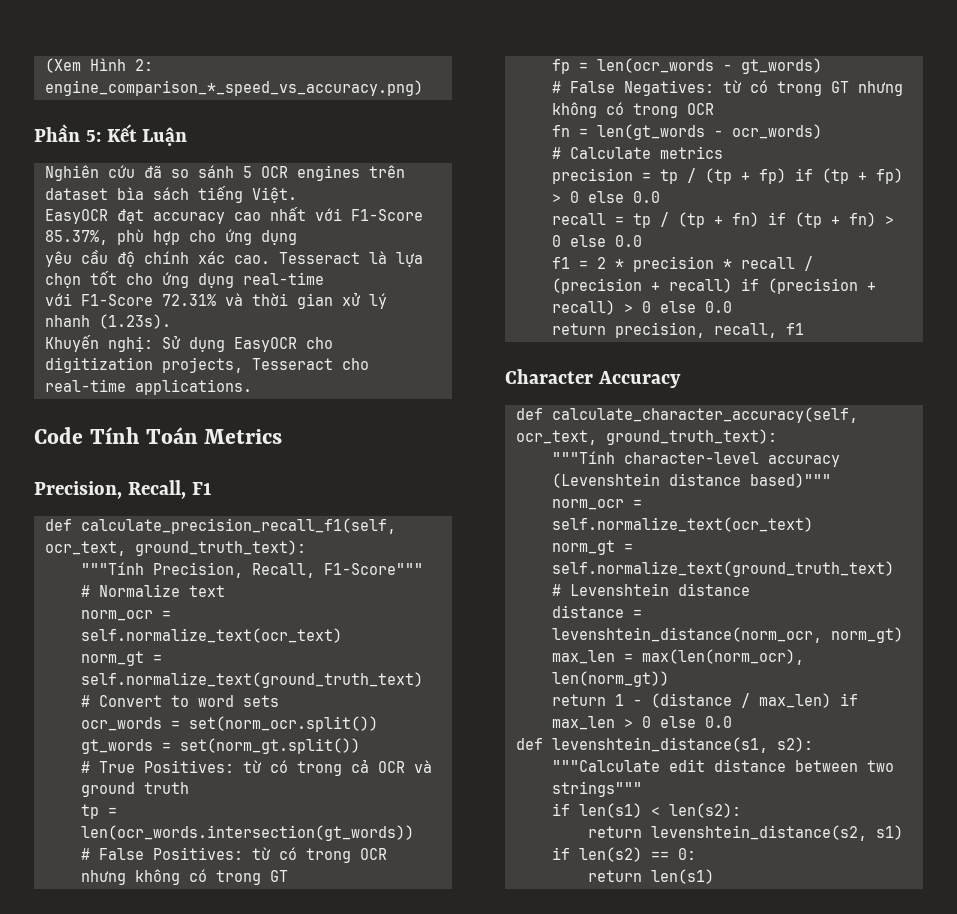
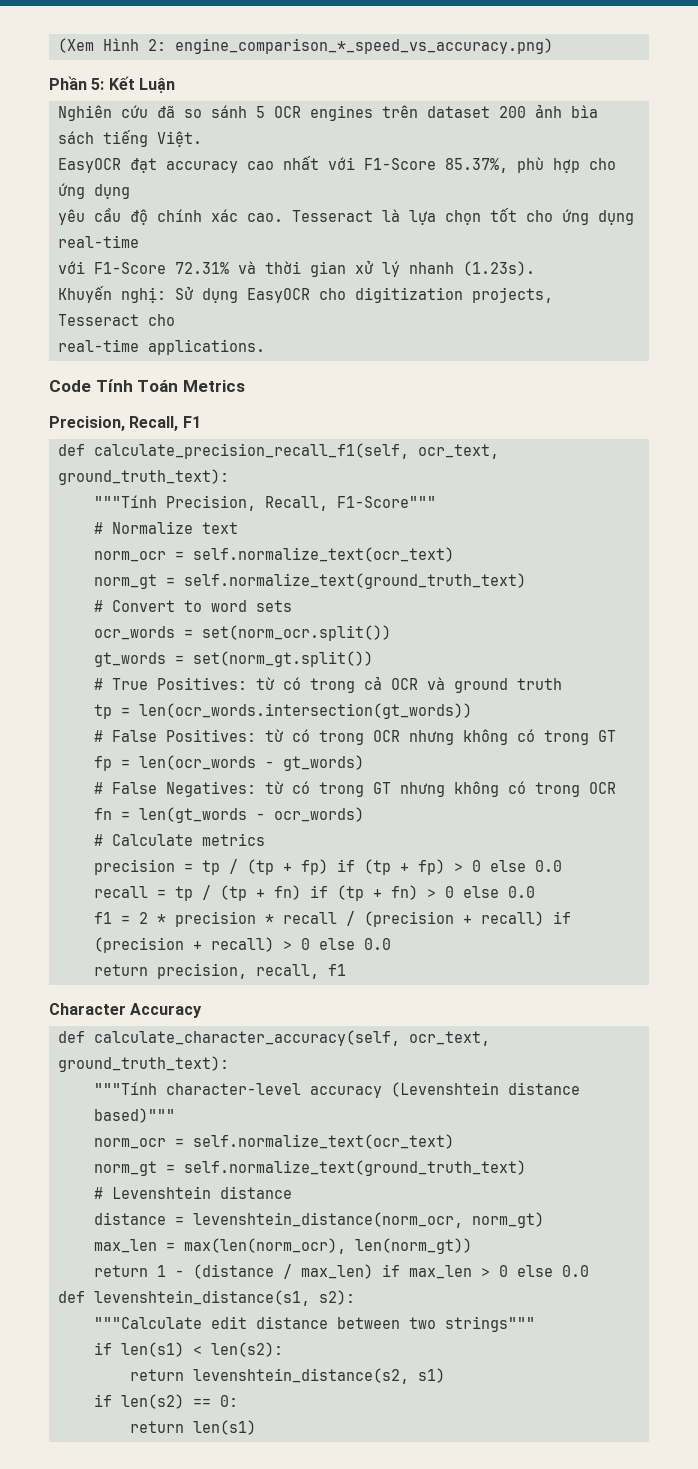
- Nghiên cứu đã so sánh 5 OCR engines trên dataset bìa sách tiếng Việt.
+ Nghiên cứu đã so sánh 5 OCR engines trên dataset 200 ảnh bìa sách tiếng Việt.

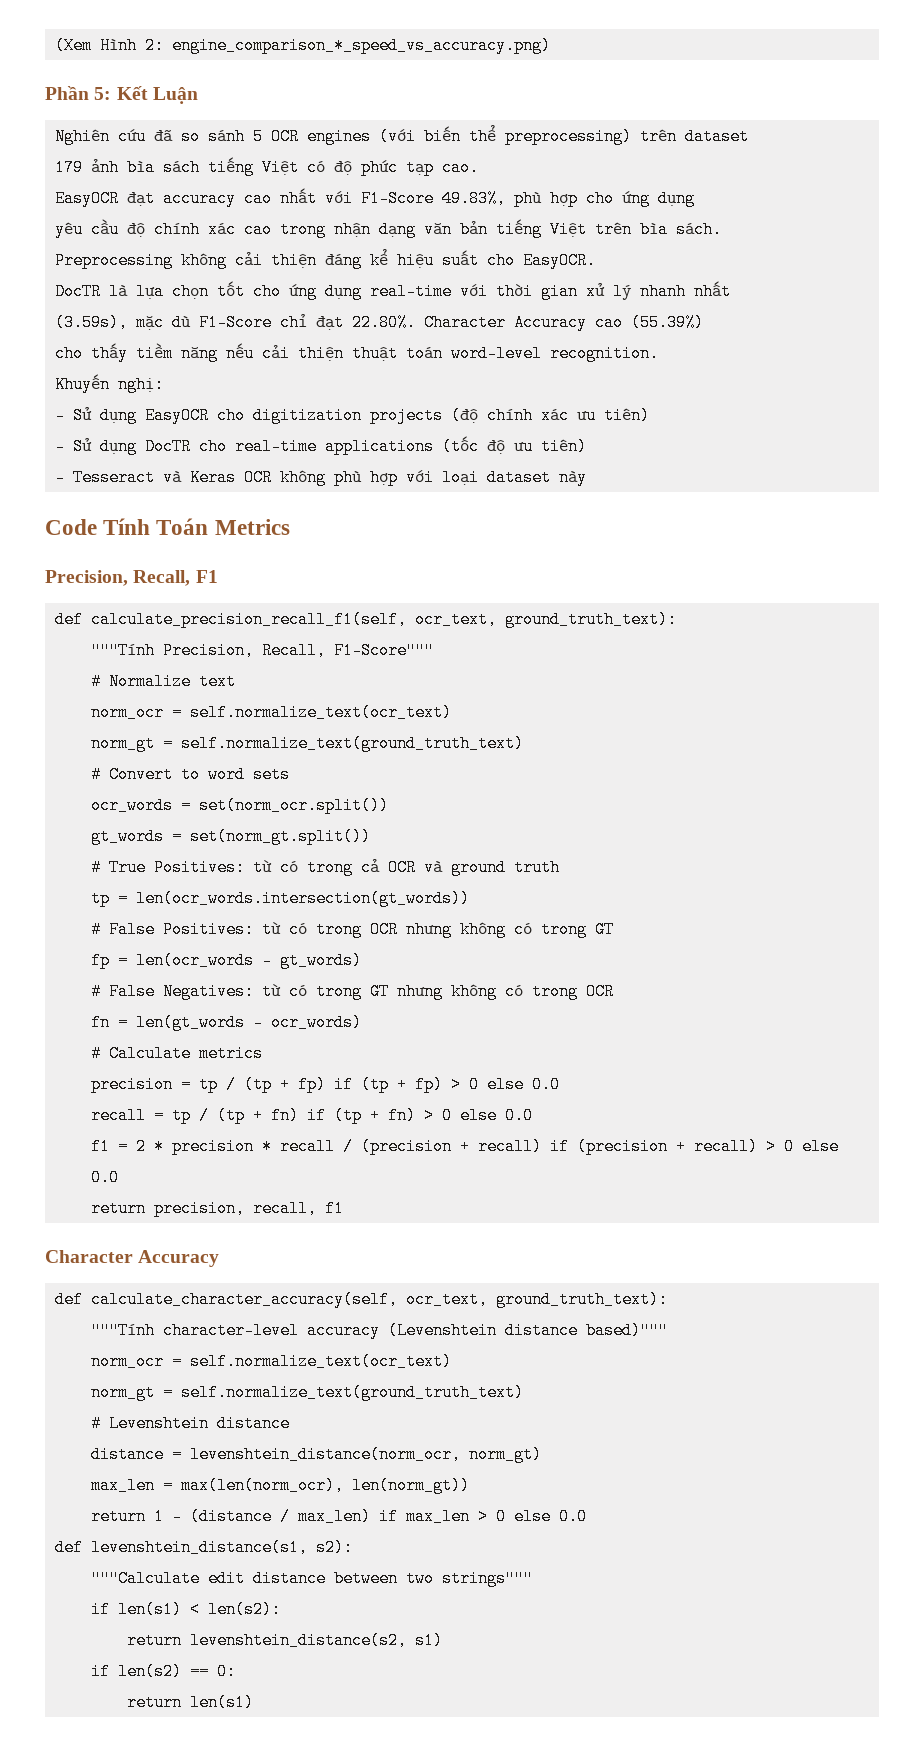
- Nghiên cứu đã so sánh 5 OCR engines trên dataset 200 ảnh bìa sách tiếng Việt.
+ Nghiên cứu đã so sánh 5 OCR engines (với biến thể preprocessing) trên dataset
+ 179 ảnh bìa sách tiếng Việt có độ phức tạp cao.
- EasyOCR đạt accuracy cao nhất với F1-Score 85.37%, phù hợp cho ứng dụng
+ EasyOCR đạt accuracy cao nhất với F1-Score 49.83%, phù hợp cho ứng dụng
- yêu cầu độ chính xác cao. Tesseract là lựa chọn tốt cho ứng dụng real-time
- với F1-Score 72.31% và thời gian xử lý nhanh (1.23s).
+ yêu cầu độ chính xác cao trong nhận dạng văn bản tiếng Việt trên bìa sách.
+ Preprocessing không cải thiện đáng kể hiệu suất cho EasyOCR.
+ DocTR là lựa chọn tốt cho ứng dụng real-time với thời gian xử lý nhanh nhất
+ (3.59s), mặc dù F1-Score chỉ đạt 22.80%. Character Accuracy cao (55.39%)
+ cho thấy tiềm năng nếu cải thiện thuật toán word-level recognition.
- Khuyến nghị: Sử dụng EasyOCR cho digitization projects, Tesseract cho
- real-time applications.
+ Khuyến nghị:
+ - Sử dụng EasyOCR cho digitization projects (độ chính xác ưu tiên)
+ - Sử dụng DocTR cho real-time applications (tốc độ ưu tiên)
+ - Tesseract và Keras OCR không phù hợp với loại dataset này

